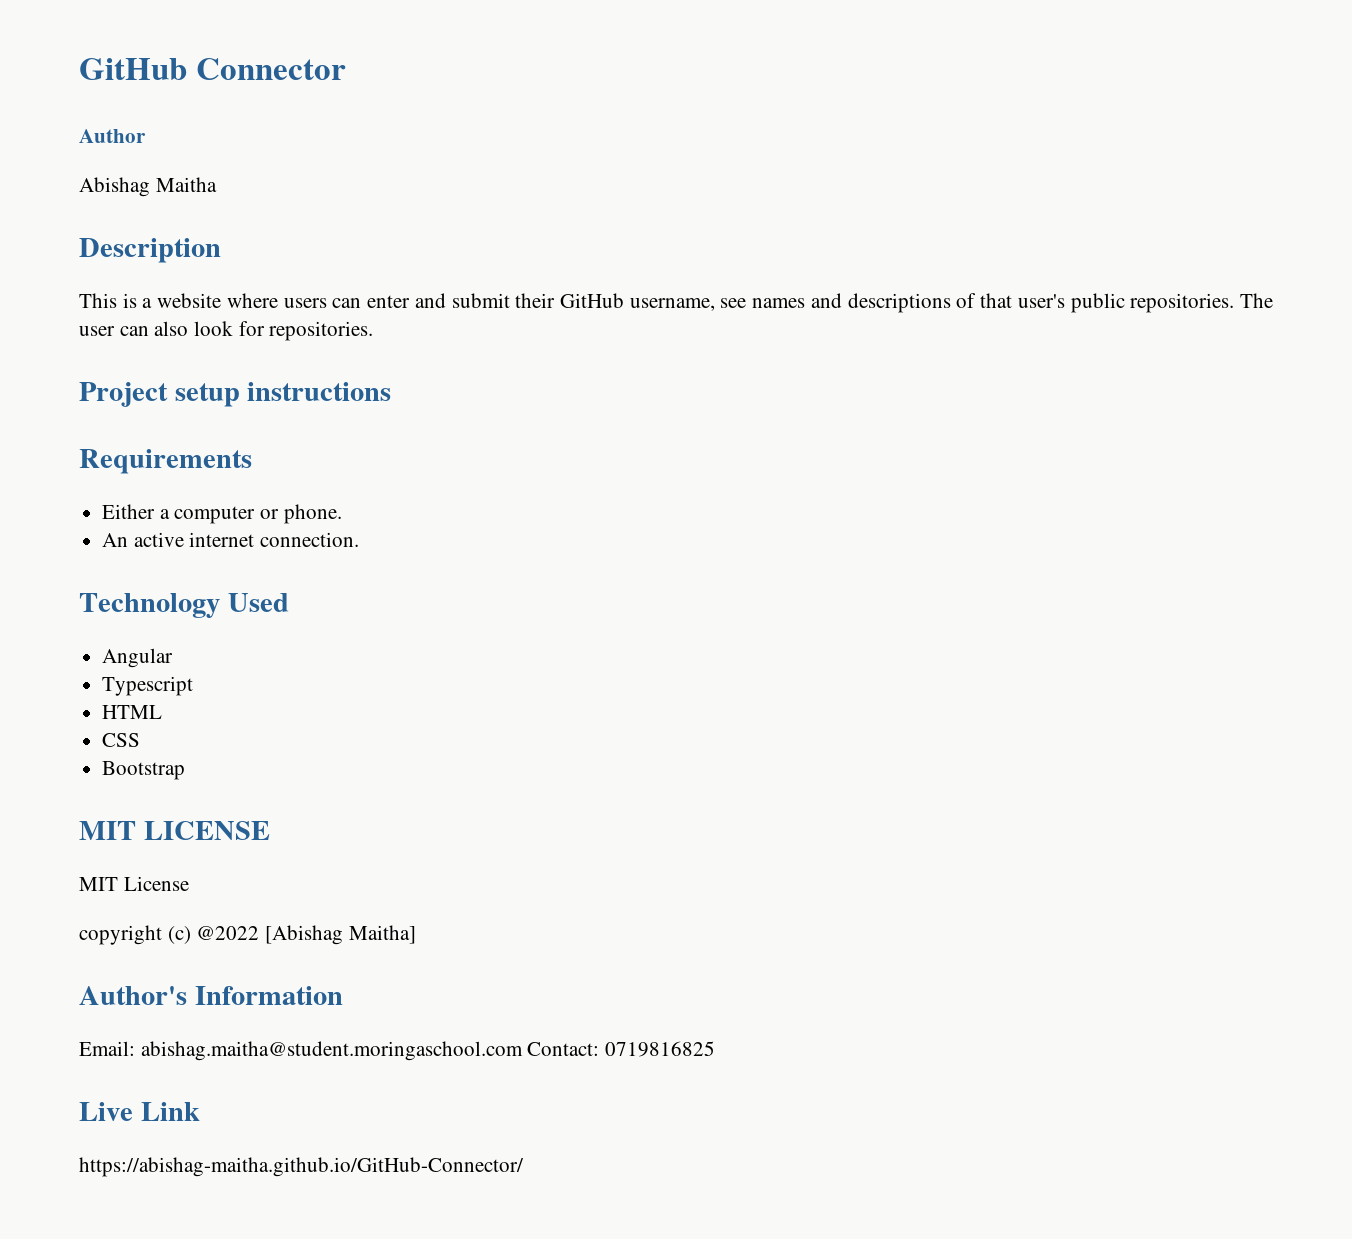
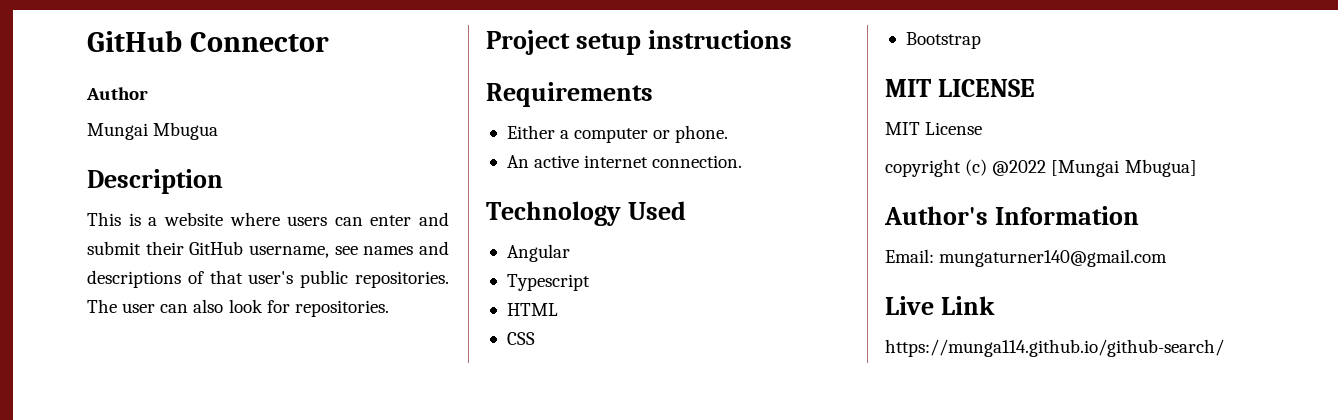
- Abishag Maitha
+ Mungai Mbugua
- copyright (c) @2022 [Abishag Maitha]
+ copyright (c) @2022 [Mungai Mbugua]
- Email: abishag.maitha@student.moringaschool.com Contact: 0719816825
+ Email: mungaturner140@gmail.com
- https://abishag-maitha.github.io/GitHub-Connector/
+ https://munga114.github.io/github-search/

